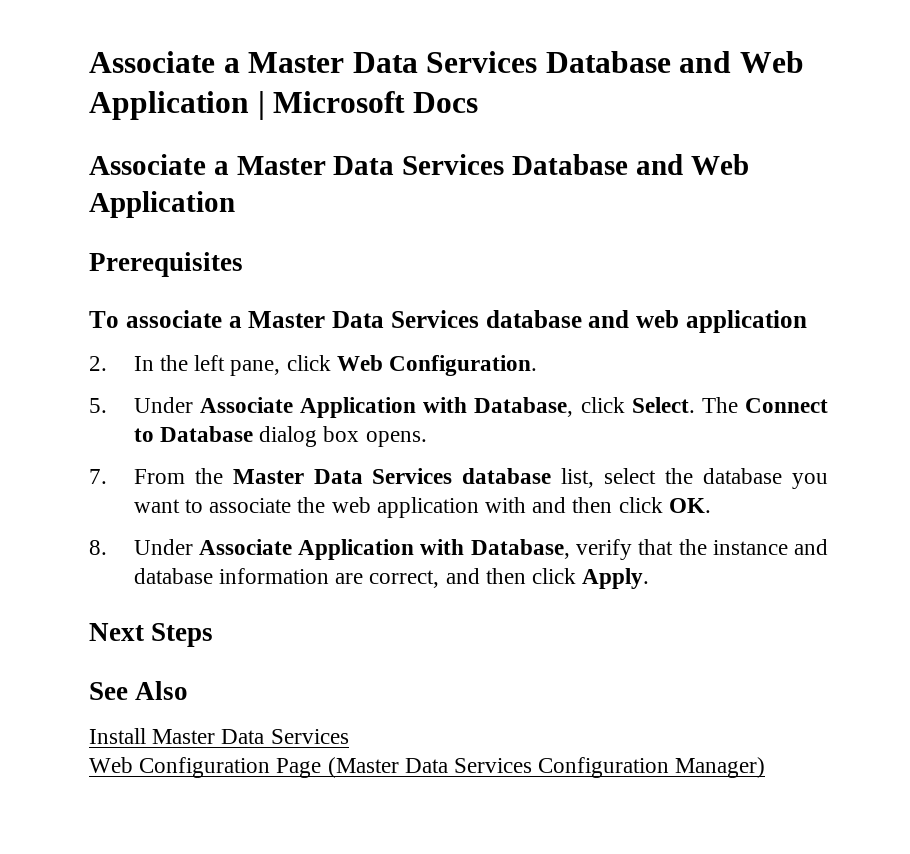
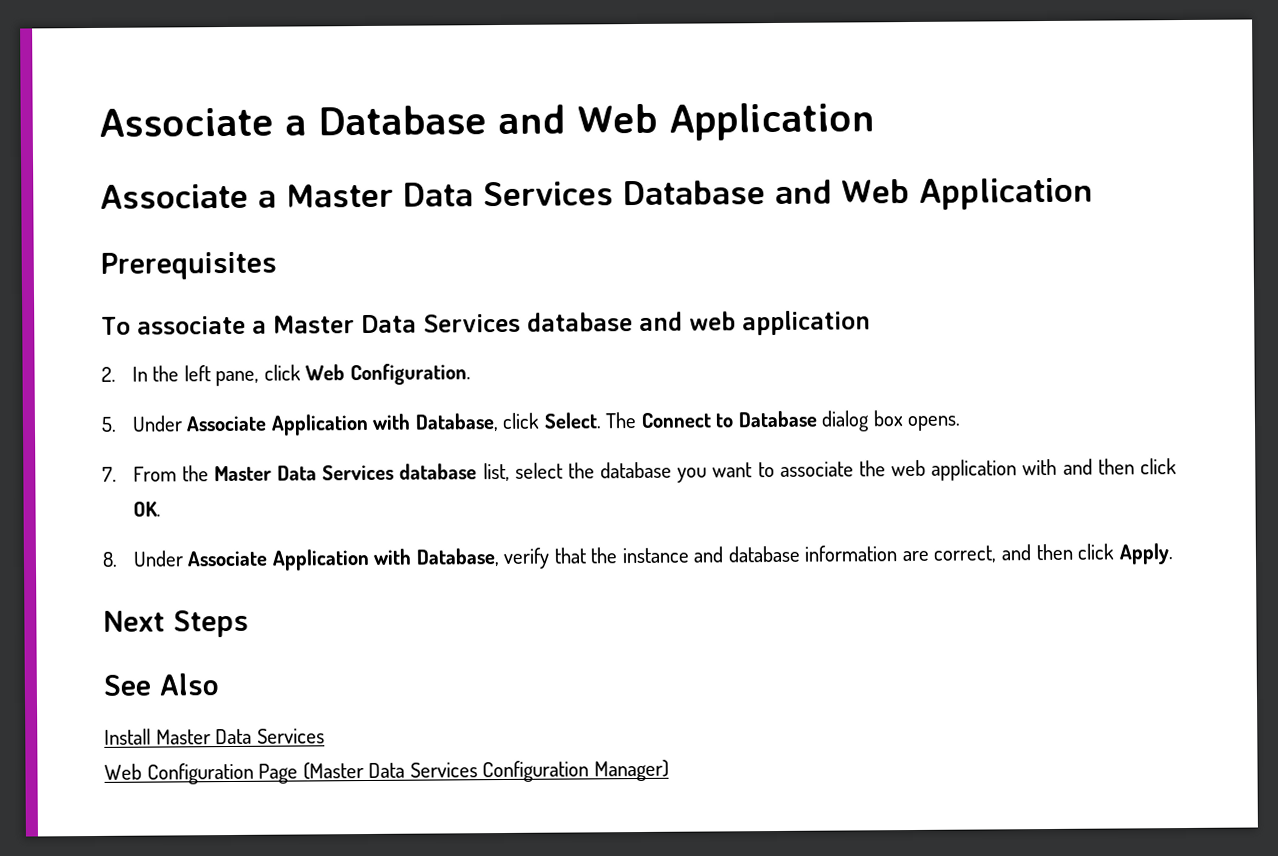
- Associate a Master Data Services Database and Web Application | Microsoft Docs
+ Associate a Database and Web Application

